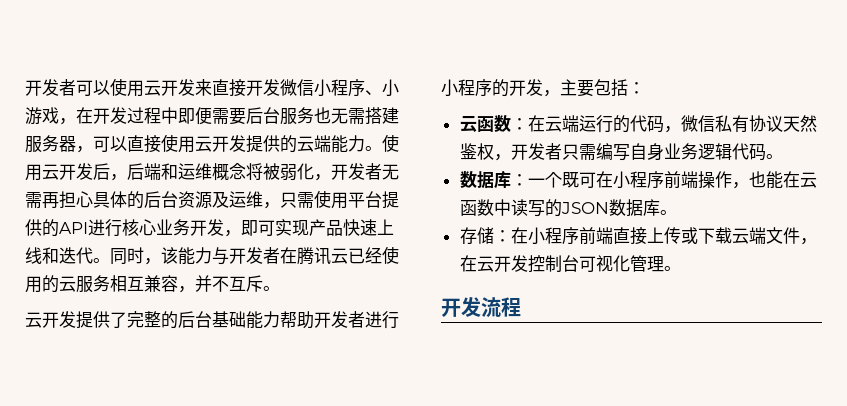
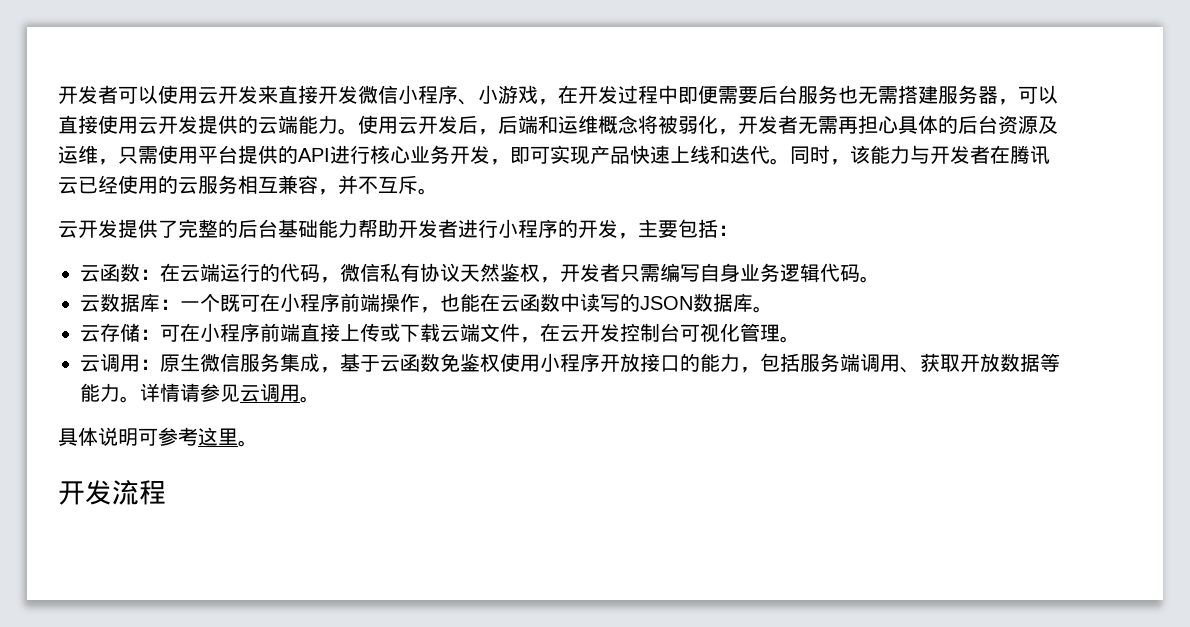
- 数据库：一个既可在小程序前端操作，也能在云函数中读写的JSON数据库。
+ 云数据库：一个既可在小程序前端操作，也能在云函数中读写的JSON数据库。
- 存储：在小程序前端直接上传或下载云端文件，在云开发控制台可视化管理。
+ 云存储：可在小程序前端直接上传或下载云端文件，在云开发控制台可视化管理。
+ 云调用：原生微信服务集成，基于云函数免鉴权使用小程序开放接口的能力，包括服务端调用、获取开放数据等能力。详情请参见云调用。
+ 具体说明可参考这里。

